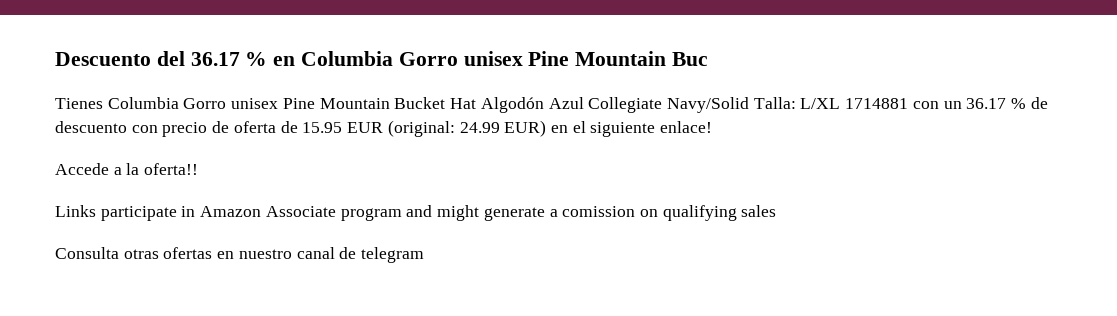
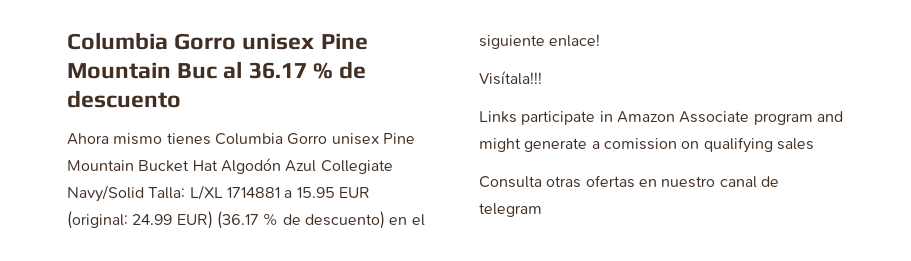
- Descuento del 36.17 % en Columbia Gorro unisex Pine Mountain Buc
- Tienes Columbia Gorro unisex Pine Mountain Bucket Hat Algodón Azul Collegiate Navy/Solid Talla: L/XL 1714881 con un 36.17 % de descuento con precio de oferta de 15.95 EUR (original: 24.99 EUR) en el siguiente enlace!
+ Columbia Gorro unisex Pine Mountain Buc al 36.17 % de descuento
+ Ahora mismo tienes Columbia Gorro unisex Pine Mountain Bucket Hat Algodón Azul Collegiate Navy/Solid Talla: L/XL 1714881 a 15.95 EUR (original: 24.99 EUR) (36.17 % de descuento) en el siguiente enlace!
- Accede a la oferta!!
+ Visítala!!!

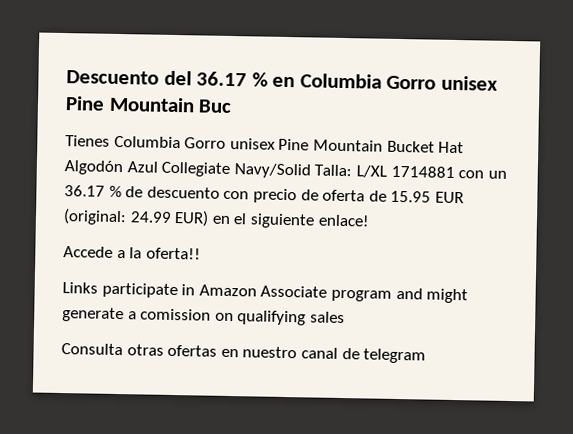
- Columbia Gorro unisex Pine Mountain Buc al 36.17 % de descuento
- Ahora mismo tienes Columbia Gorro unisex Pine Mountain Bucket Hat Algodón Azul Collegiate Navy/Solid Talla: L/XL 1714881 a 15.95 EUR (original: 24.99 EUR) (36.17 % de descuento) en el siguiente enlace!
+ Descuento del 36.17 % en Columbia Gorro unisex Pine Mountain Buc
+ Tienes Columbia Gorro unisex Pine Mountain Bucket Hat Algodón Azul Collegiate Navy/Solid Talla: L/XL 1714881 con un 36.17 % de descuento con precio de oferta de 15.95 EUR (original: 24.99 EUR) en el siguiente enlace!
- Visítala!!!
+ Accede a la oferta!!

